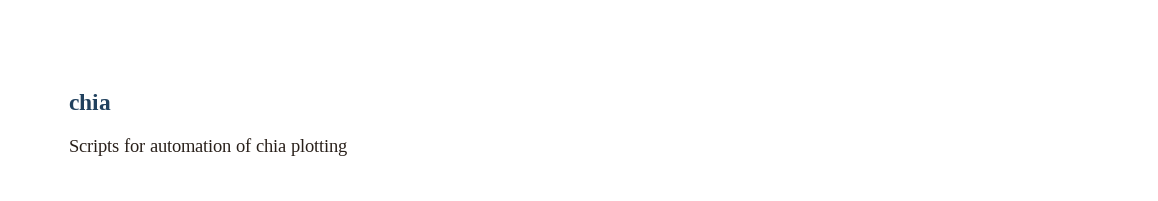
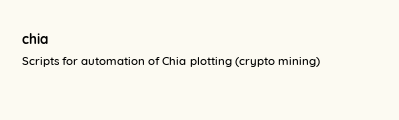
- Scripts for automation of chia plotting
+ Scripts for automation of Chia plotting (crypto mining)

